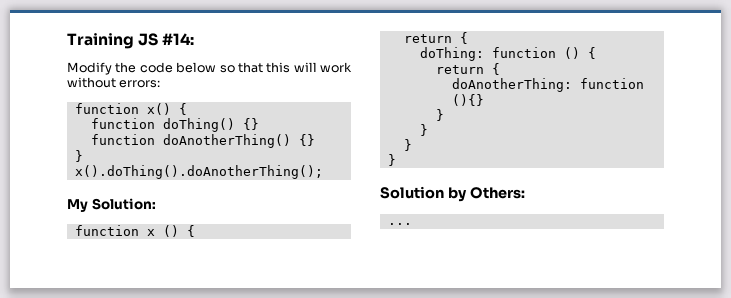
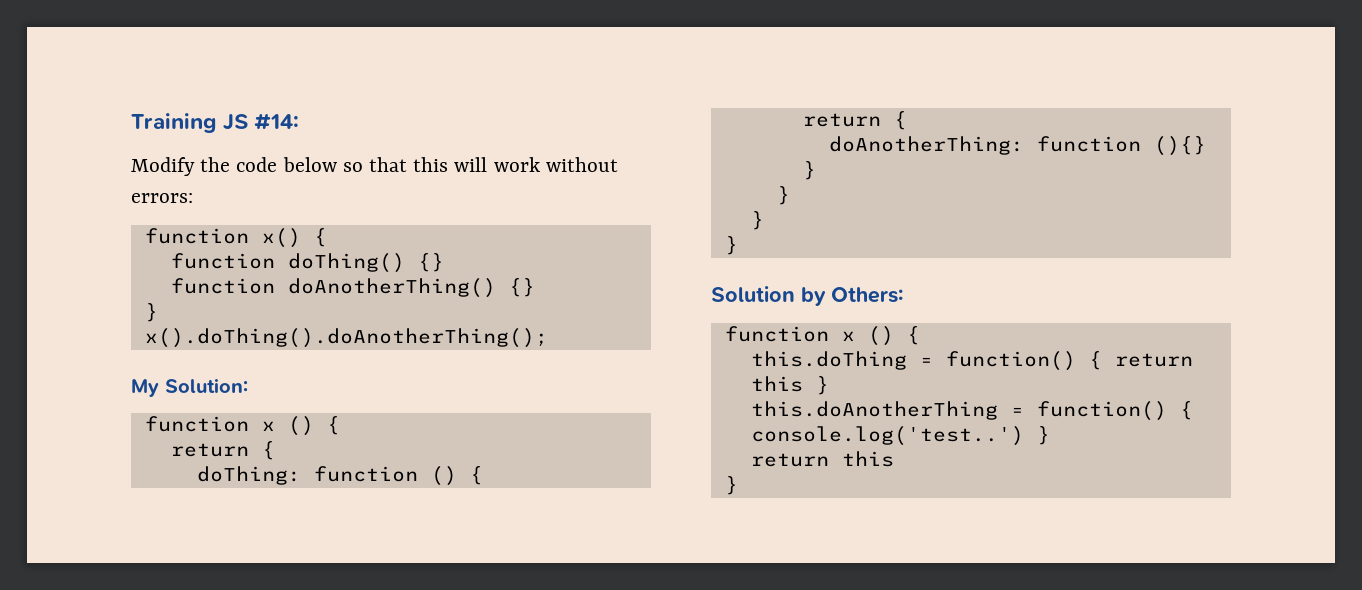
  Solution by Others:
- ...
+ function x () {
+ this.doThing = function() { return this }
+ this.doAnotherThing = function() { console.log('test..') }
+ return this
+ }

